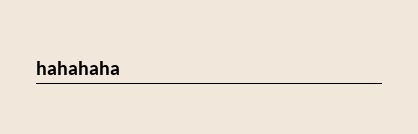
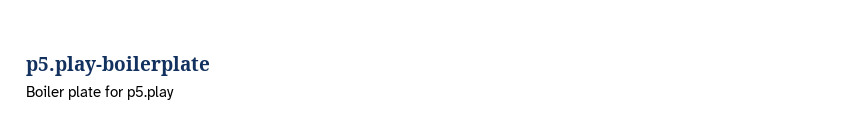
- hahahaha
+ p5.play-boilerplate
+ Boiler plate for p5.play

